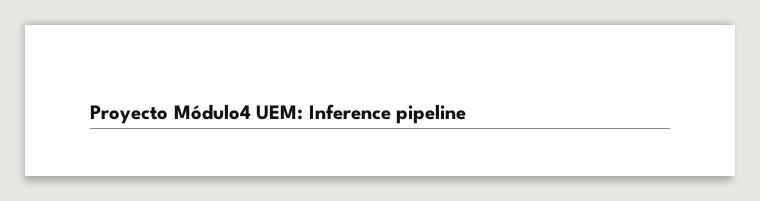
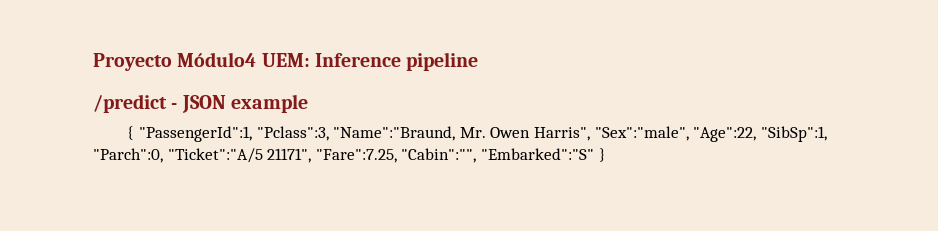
+ /predict - JSON example
+ { "PassengerId":1, "Pclass":3, "Name":"Braund, Mr. Owen Harris", "Sex":"male", "Age":22, "SibSp":1, "Parch":0, "Ticket":"A/5 21171", "Fare":7.25, "Cabin":"", "Embarked":"S" }

